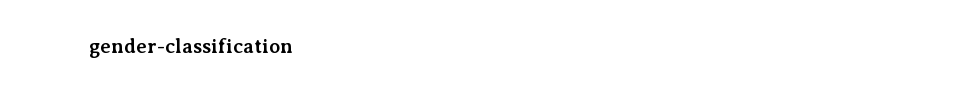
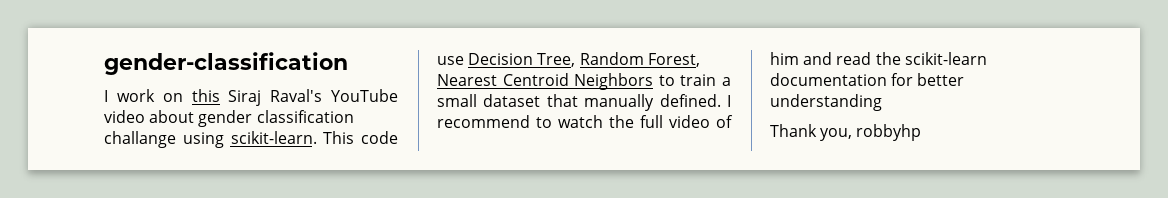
+ I work on this Siraj Raval's YouTube video about gender classification challange using scikit-learn. This code use Decision Tree, Random Forest, Nearest Centroid Neighbors to train a small dataset that manually defined. I recommend to watch the full video of him and read the scikit-learn documentation for better understanding
+ Thank you, robbyhp

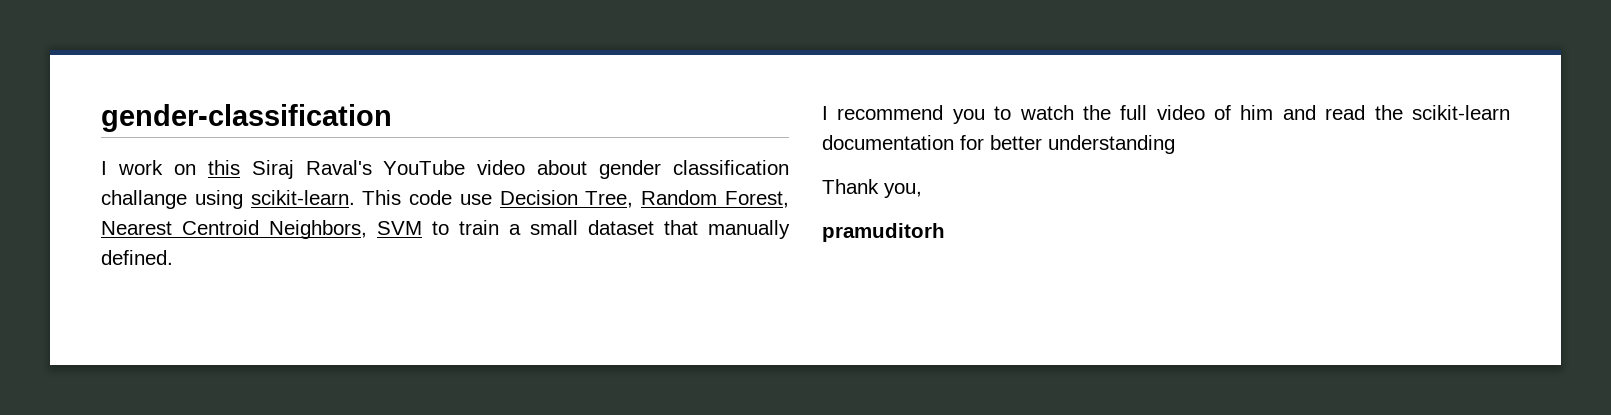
- This code use Decision Tree, Random Forest, Nearest Centroid Neighbors to train a small dataset that manually defined. I recommend to watch the full video of him and read the scikit-learn documentation for better understanding
+ This code use Decision Tree, Random Forest, Nearest Centroid Neighbors, SVM to train a small dataset that manually defined.
+ I recommend you to watch the full video of him and read the scikit-learn documentation for better understanding
- Thank you, robbyhp
+ Thank you,
+ pramuditorh

